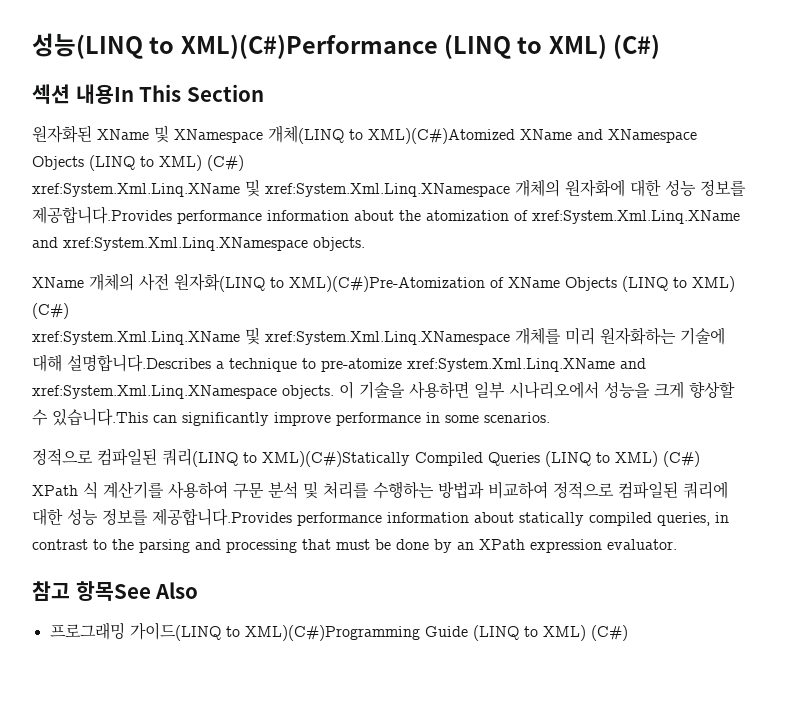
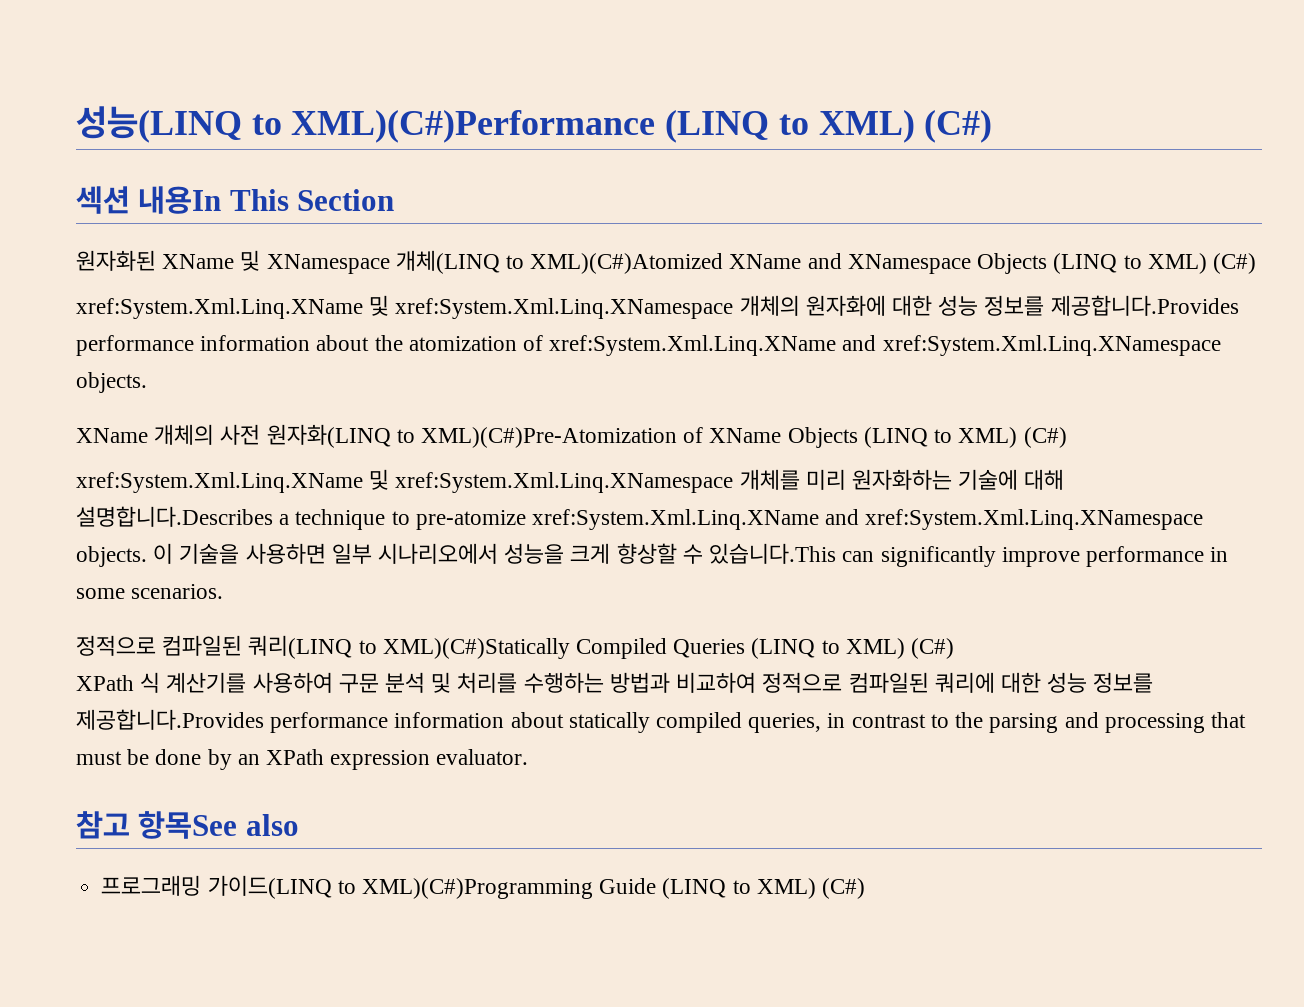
- 참고 항목See Also
+ 참고 항목See also

